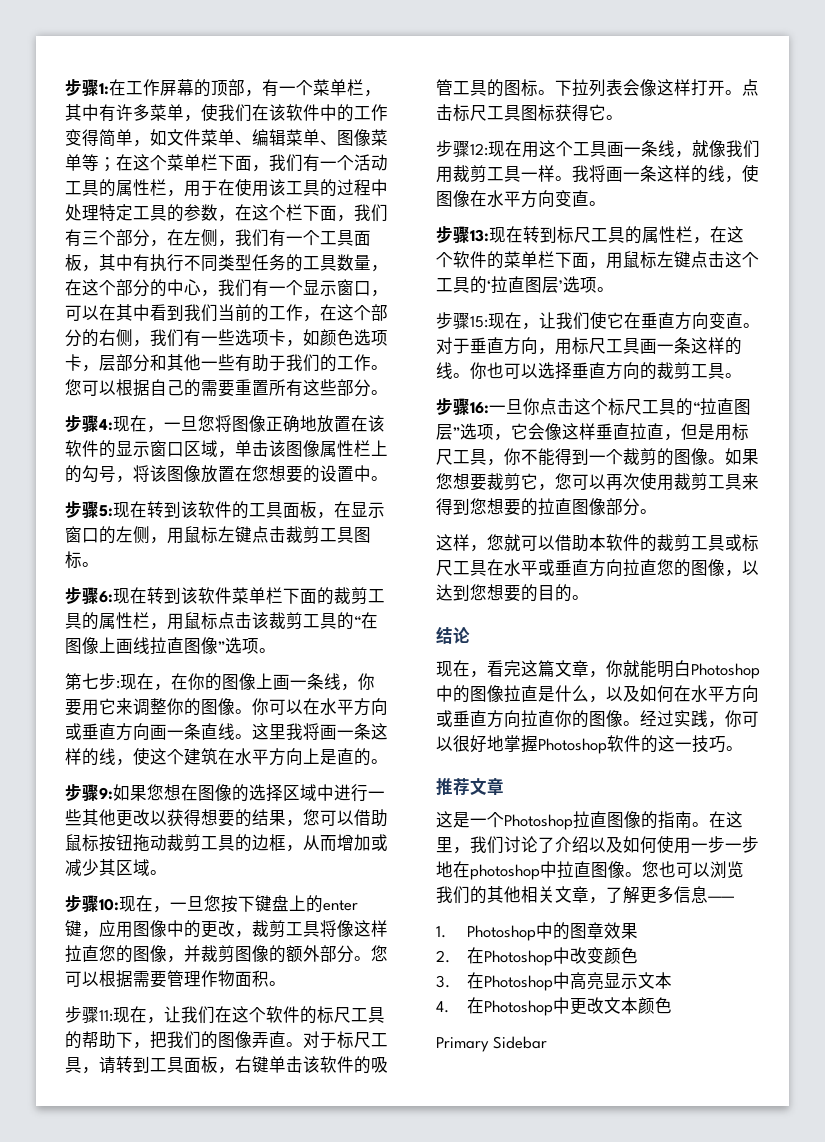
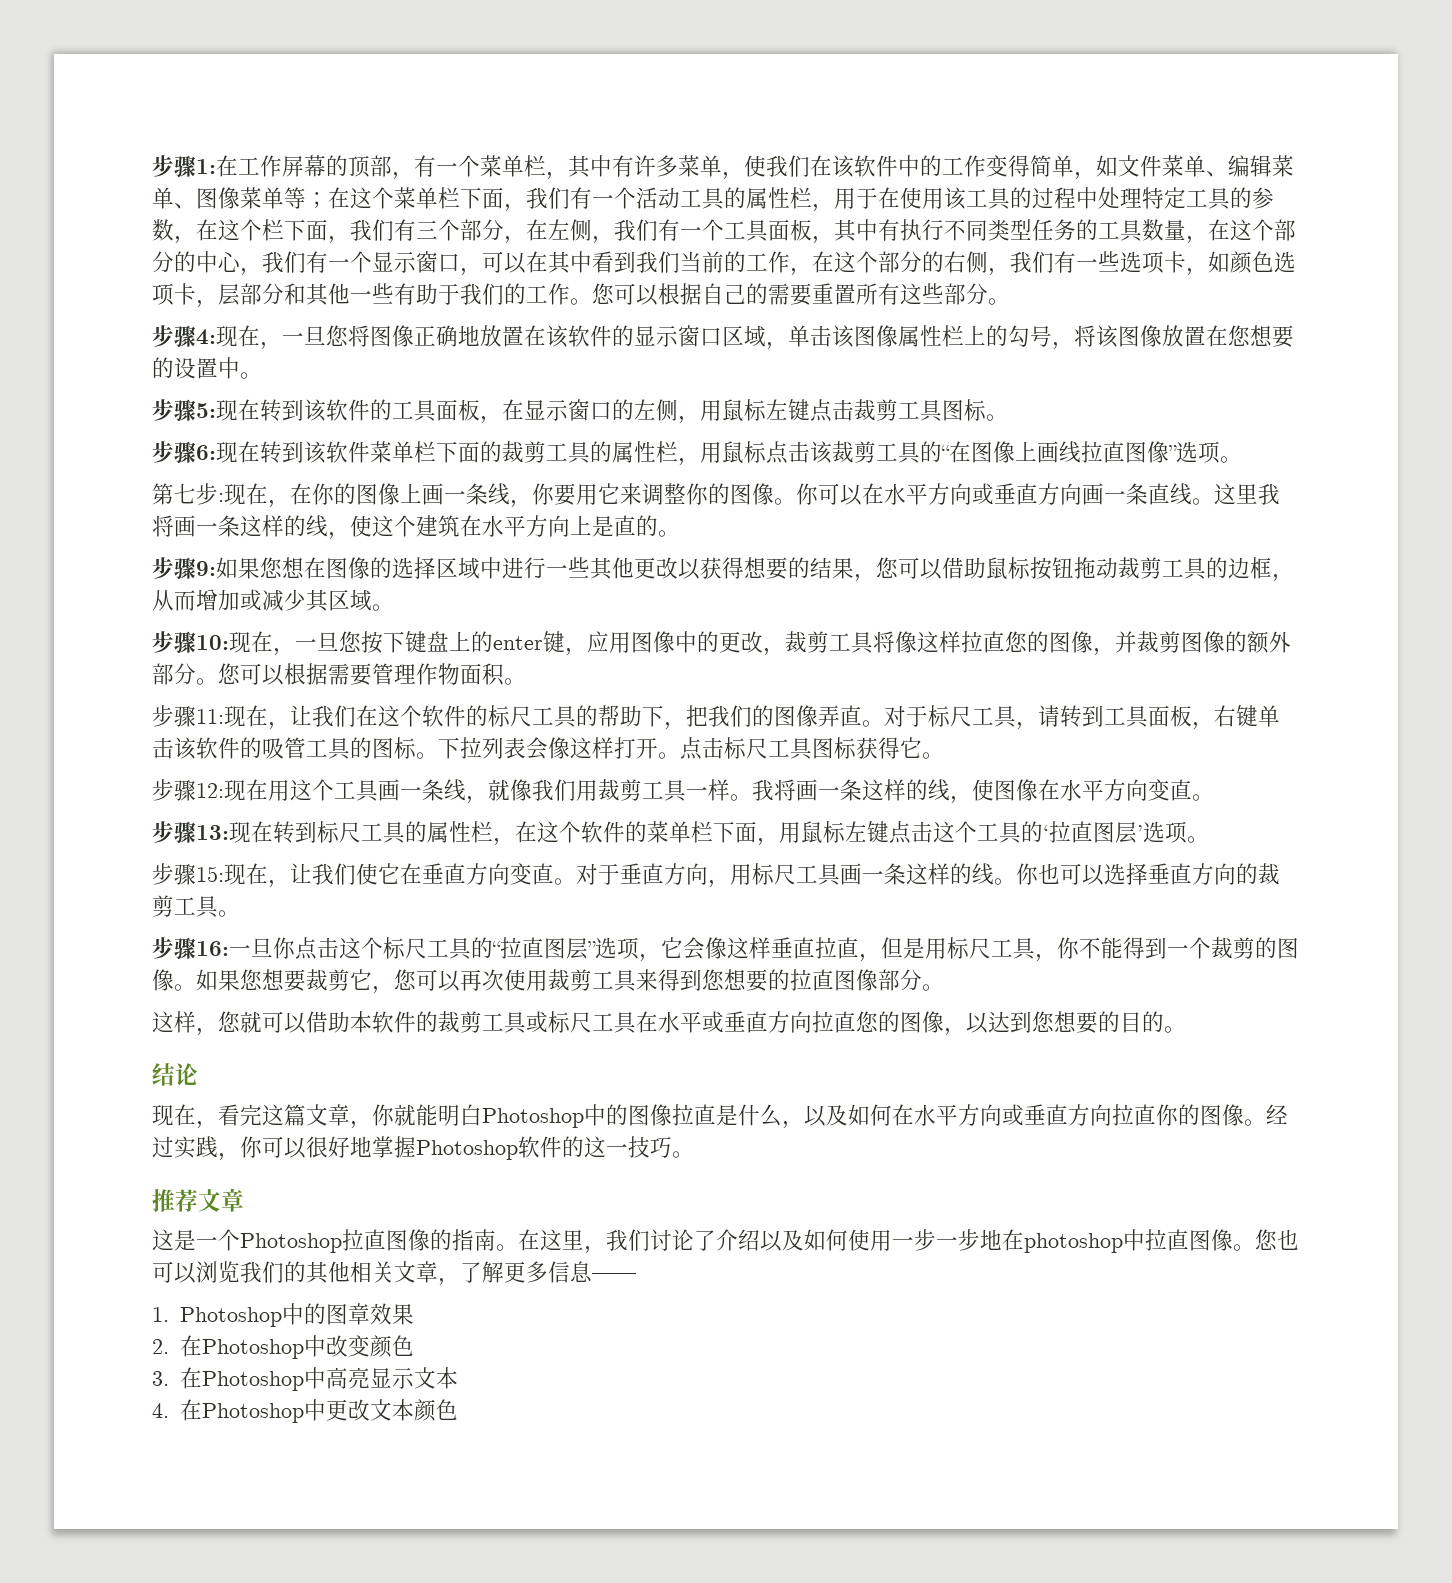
- Primary Sidebar

